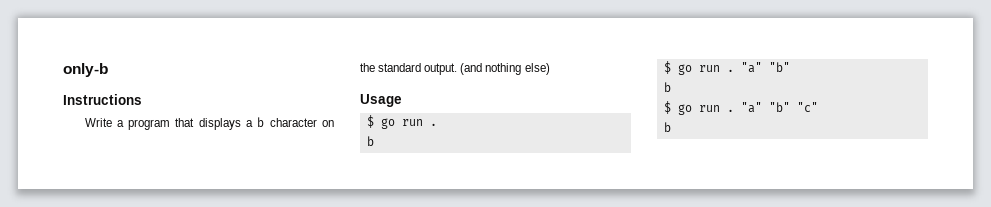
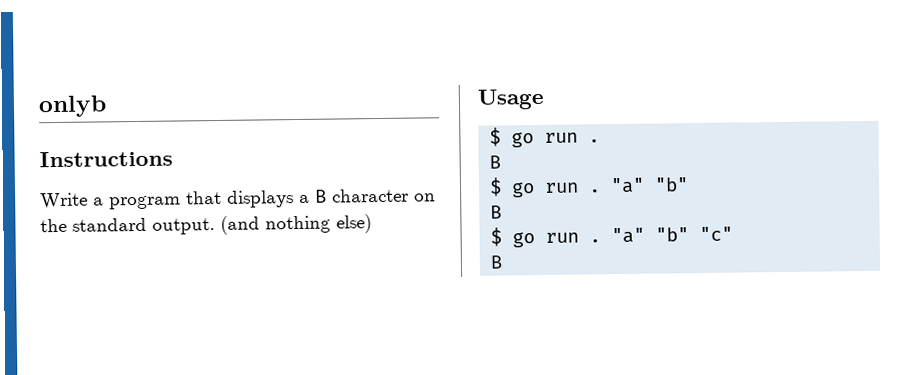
- only-b
+ onlyb
- Write a program that displays a b character on the standard output.
+ Write a program that displays a B character on the standard output.
  Usage
  $ go run .
- b
+ B
  $ go run . "a" "b"
- b
+ B
  "a" "b" "c"
- b
+ B

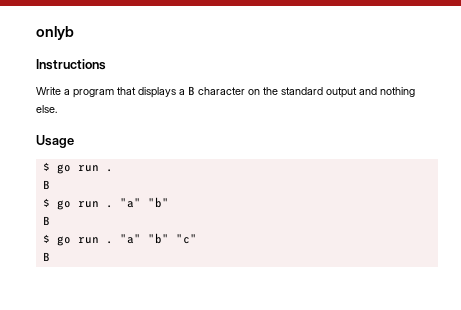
- Write a program that displays a B character on the standard output. (and nothing else)
+ Write a program that displays a B character on the standard output and nothing else.

